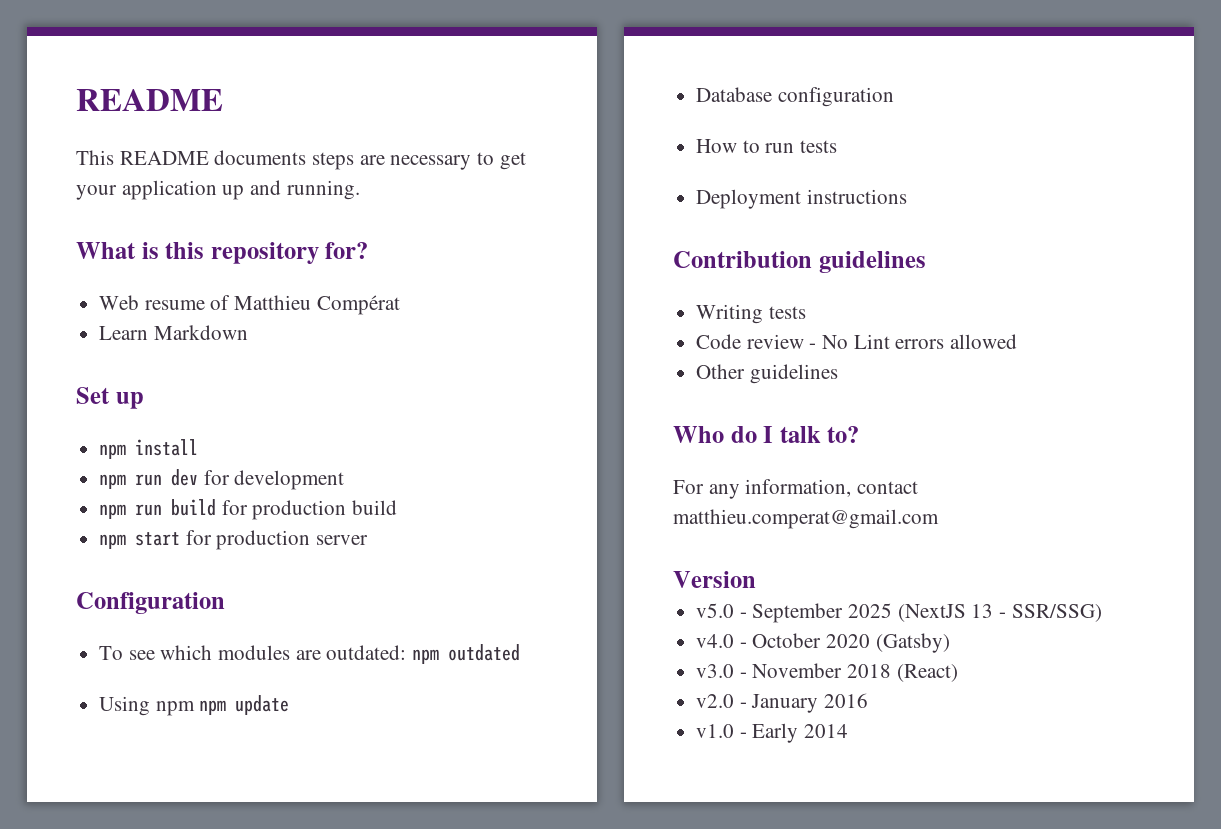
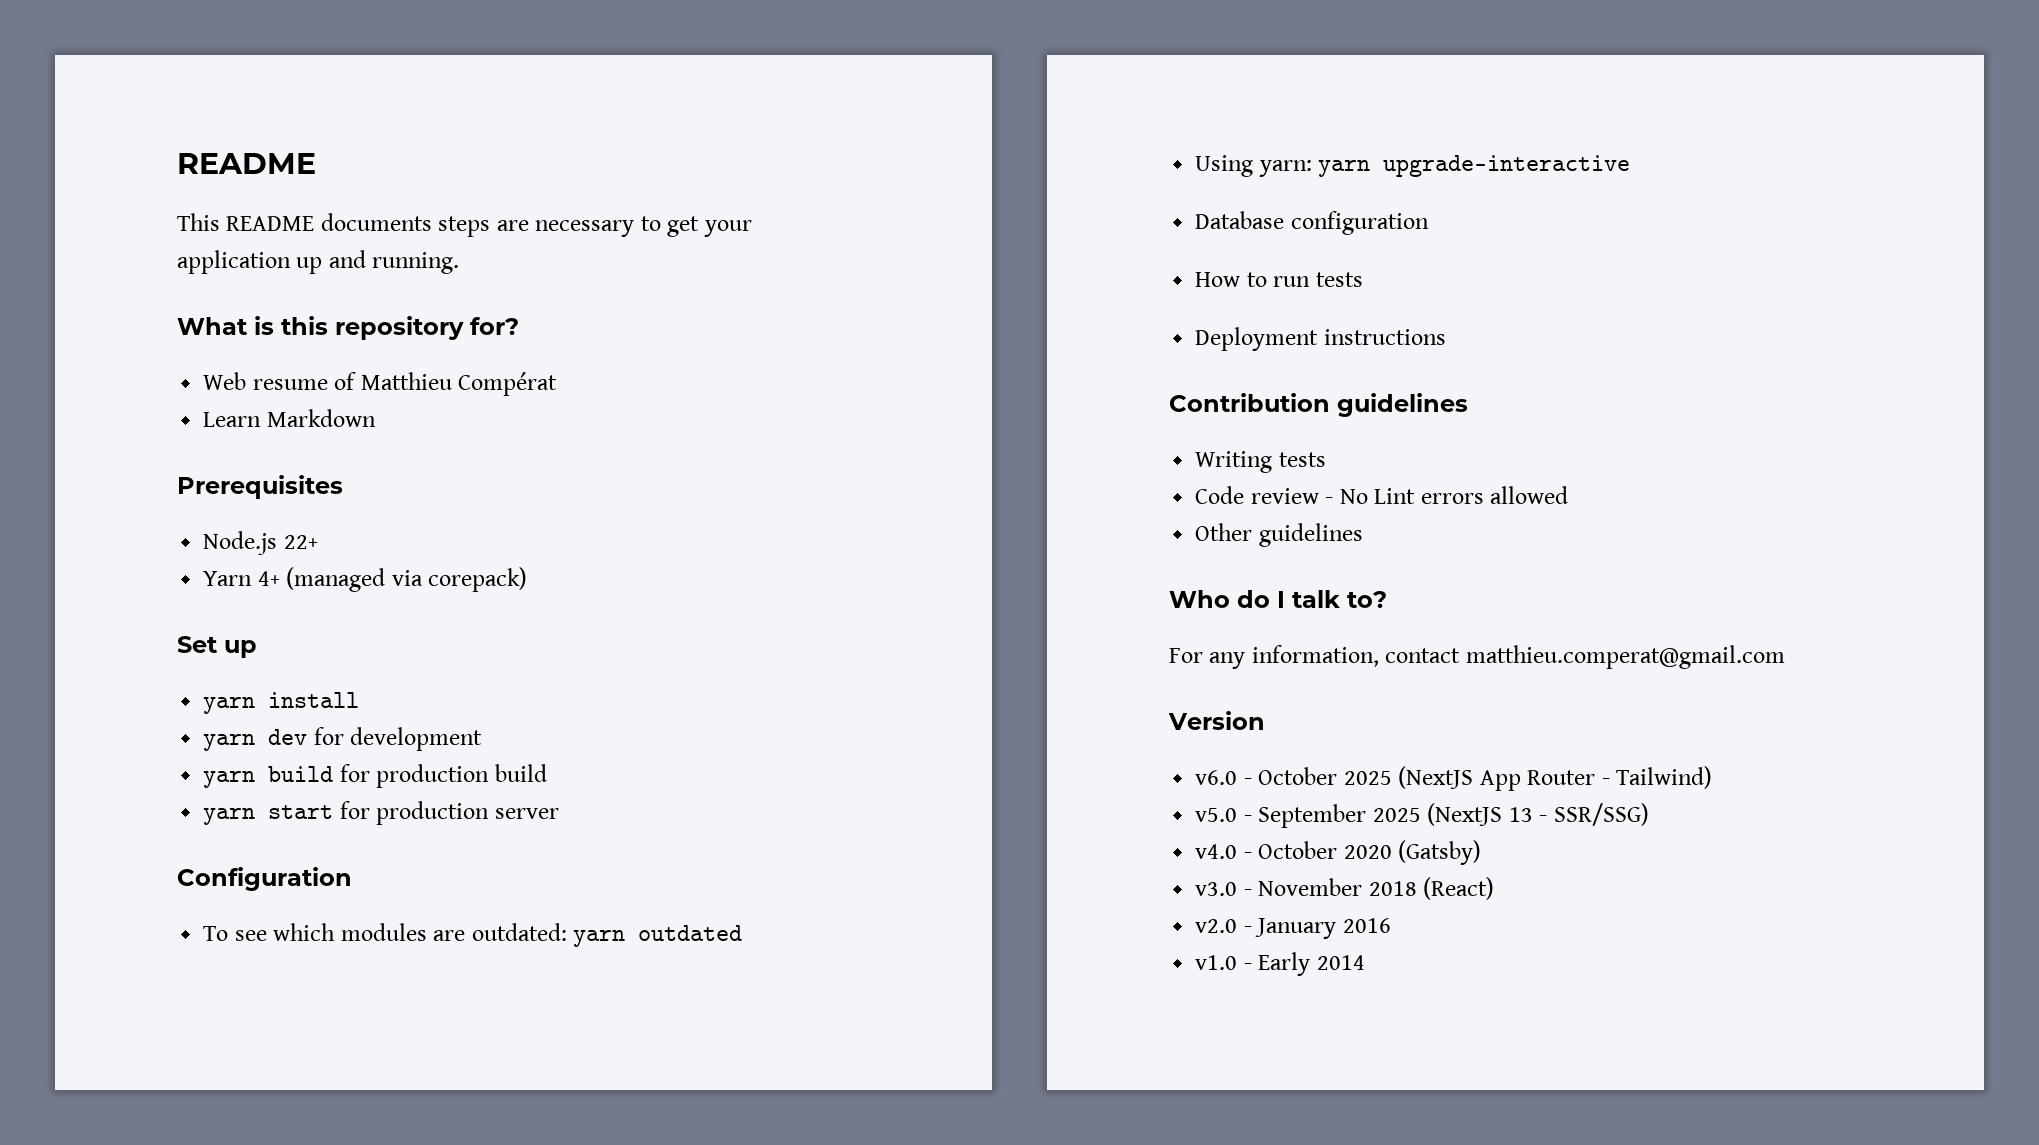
+ Prerequisites
+ Node.js 22+
+ Yarn 4+ (managed via corepack)
- npm install
+ yarn install
- npm run dev for development
+ yarn dev for development
- npm run build for production build
+ yarn build for production build
- npm start for production server
+ yarn start for production server
- To see which modules are outdated: npm outdated
+ To see which modules are outdated: yarn outdated
- Using npm npm update
+ Using yarn: yarn upgrade-interactive
+ v6.0 - October 2025 (NextJS App Router - Tailwind)

